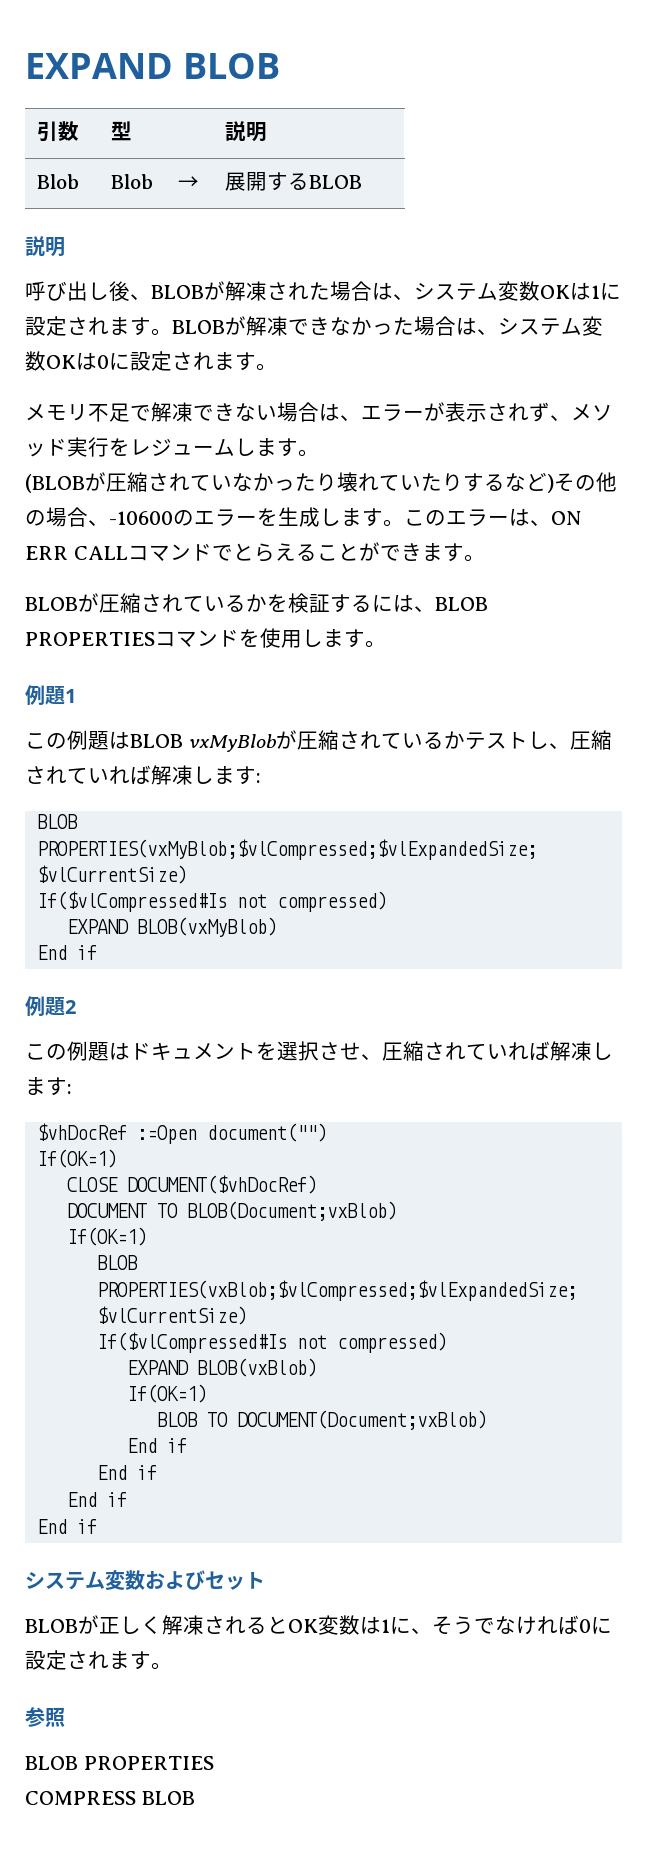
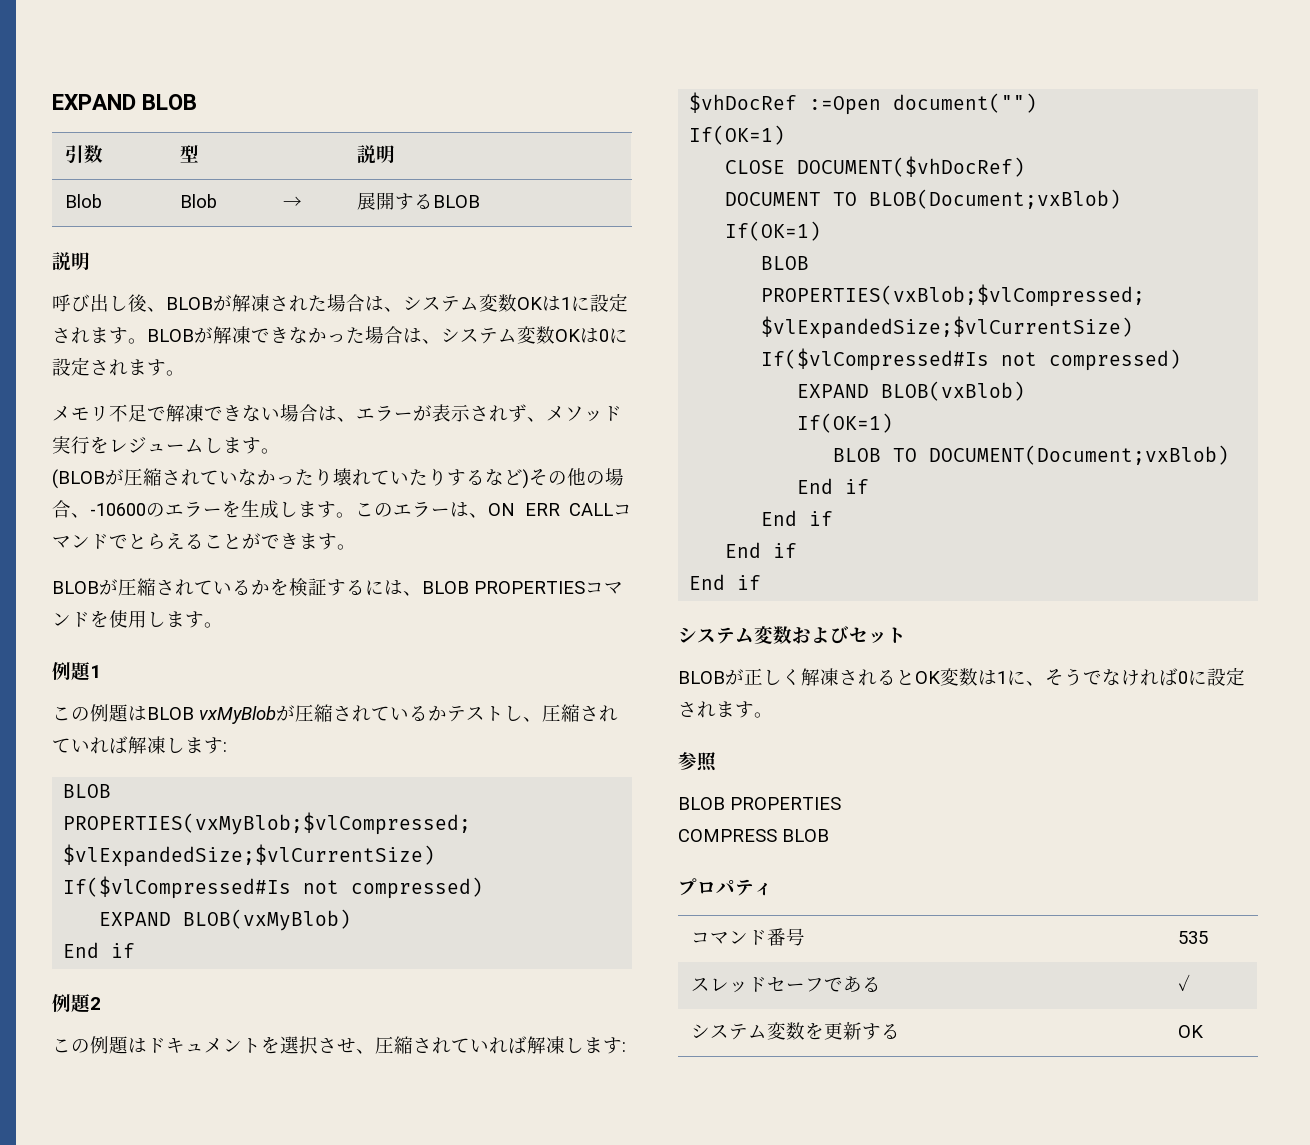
+ プロパティ
+ コマンド番号 | 535
+ スレッドセーフである | ✓
+ システム変数を更新する | OK

